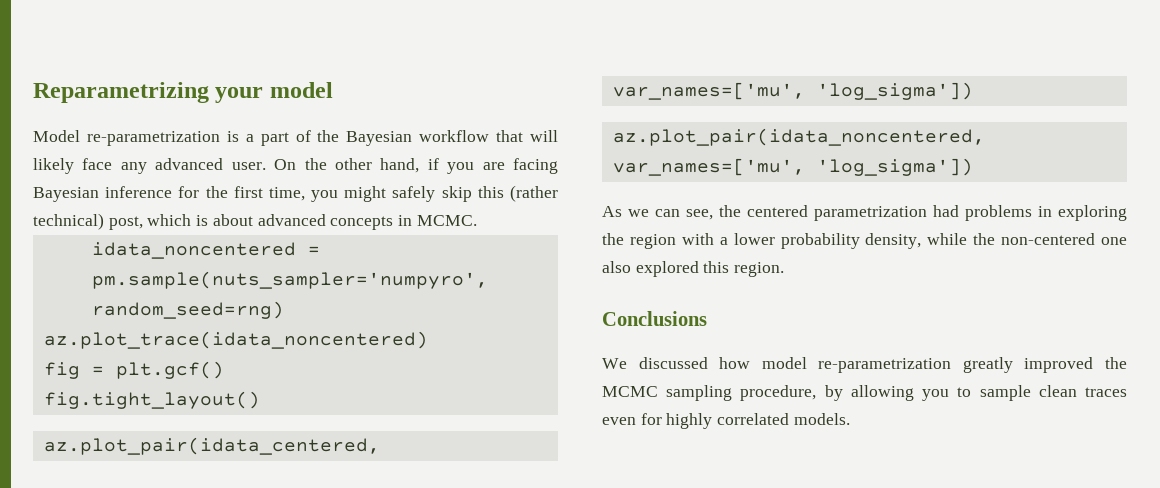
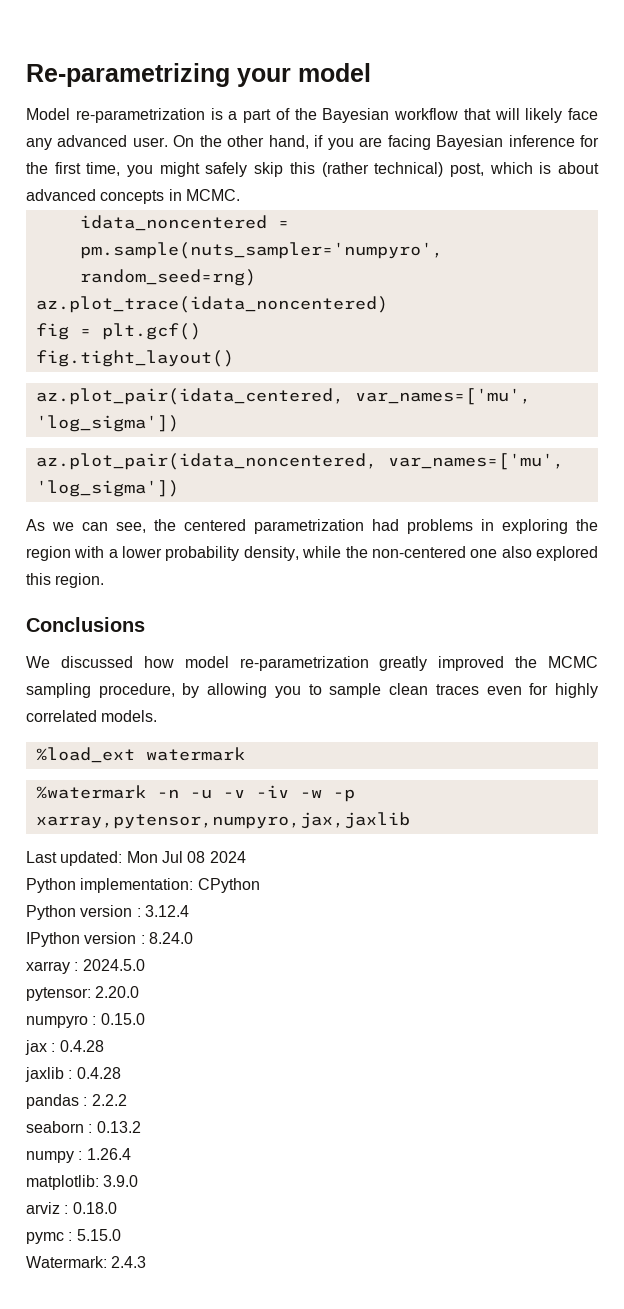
- Reparametrizing your model
+ Re-parametrizing your model
+ %load_ext watermark
+ %watermark -n -u -v -iv -w -p xarray,pytensor,numpyro,jax,jaxlib
+ Last updated: Mon Jul 08 2024
+ Python implementation: CPython
+ Python version : 3.12.4
+ IPython version : 8.24.0
+ xarray : 2024.5.0
+ pytensor: 2.20.0
+ numpyro : 0.15.0
+ jax : 0.4.28
+ jaxlib : 0.4.28
+ pandas : 2.2.2
+ seaborn : 0.13.2
+ numpy : 1.26.4
+ matplotlib: 3.9.0
+ arviz : 0.18.0
+ pymc : 5.15.0
+ Watermark: 2.4.3

